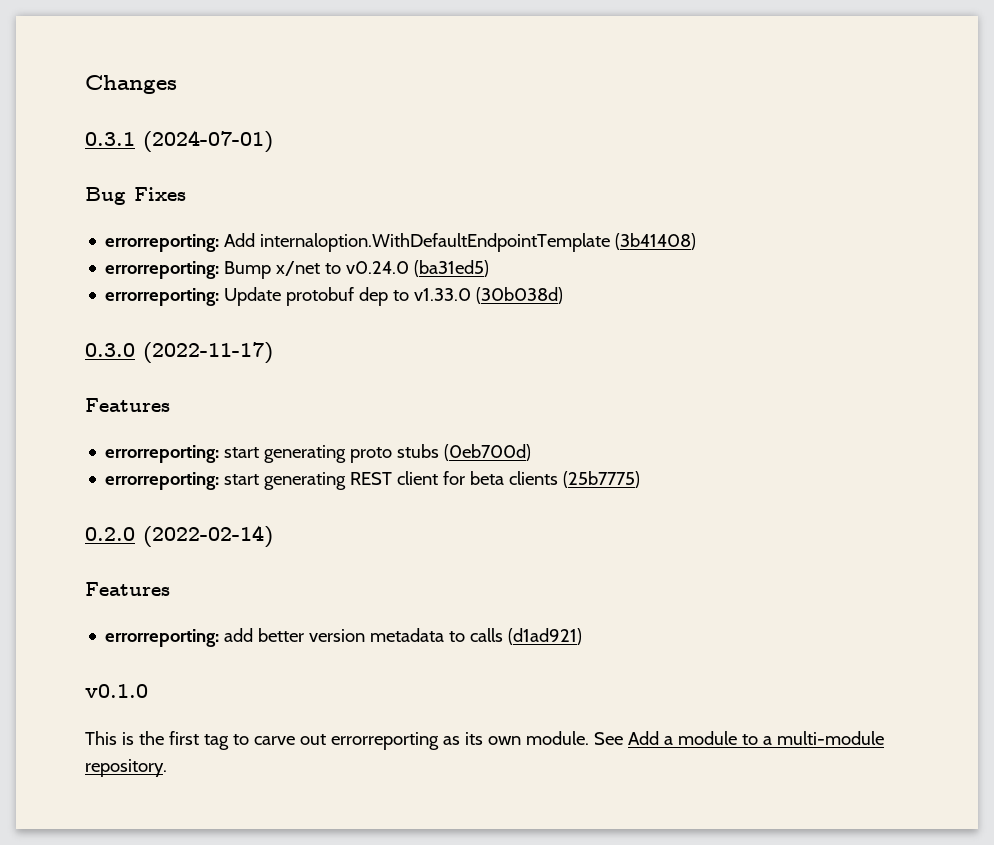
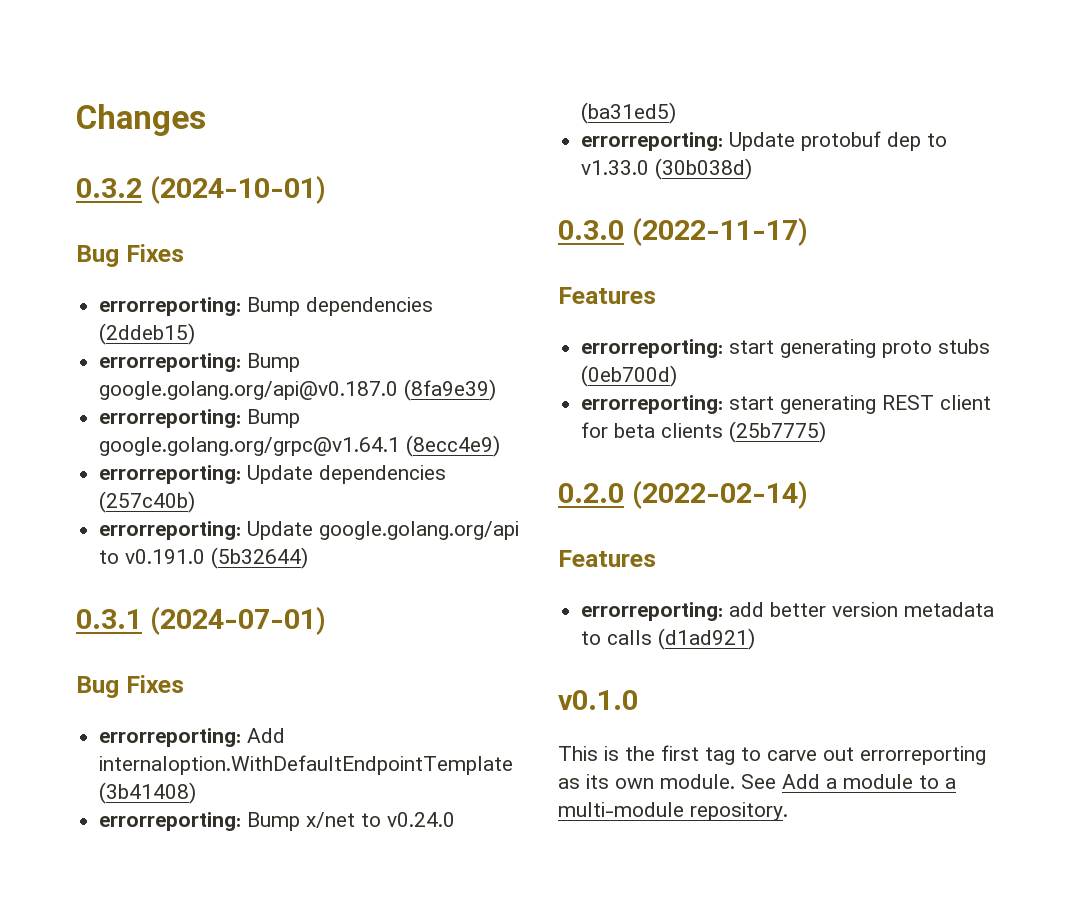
+ 0.3.2 (2024-10-01)
+ Bug Fixes
+ errorreporting: Bump dependencies (2ddeb15)
+ errorreporting: Bump google.golang.org/api@v0.187.0 (8fa9e39)
+ errorreporting: Bump google.golang.org/grpc@v1.64.1 (8ecc4e9)
+ errorreporting: Update dependencies (257c40b)
+ errorreporting: Update google.golang.org/api to v0.191.0 (5b32644)

